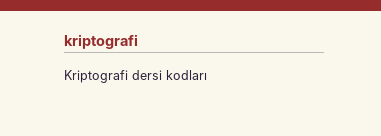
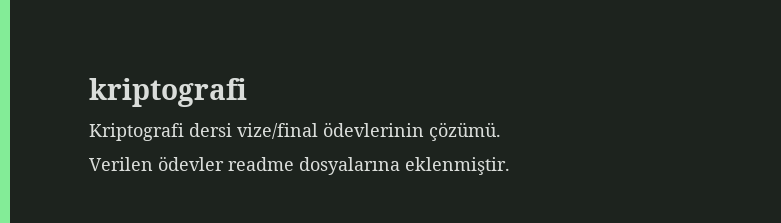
- Kriptografi dersi kodları
+ Kriptografi dersi vize/final ödevlerinin çözümü.
+ Verilen ödevler readme dosyalarına eklenmiştir.

